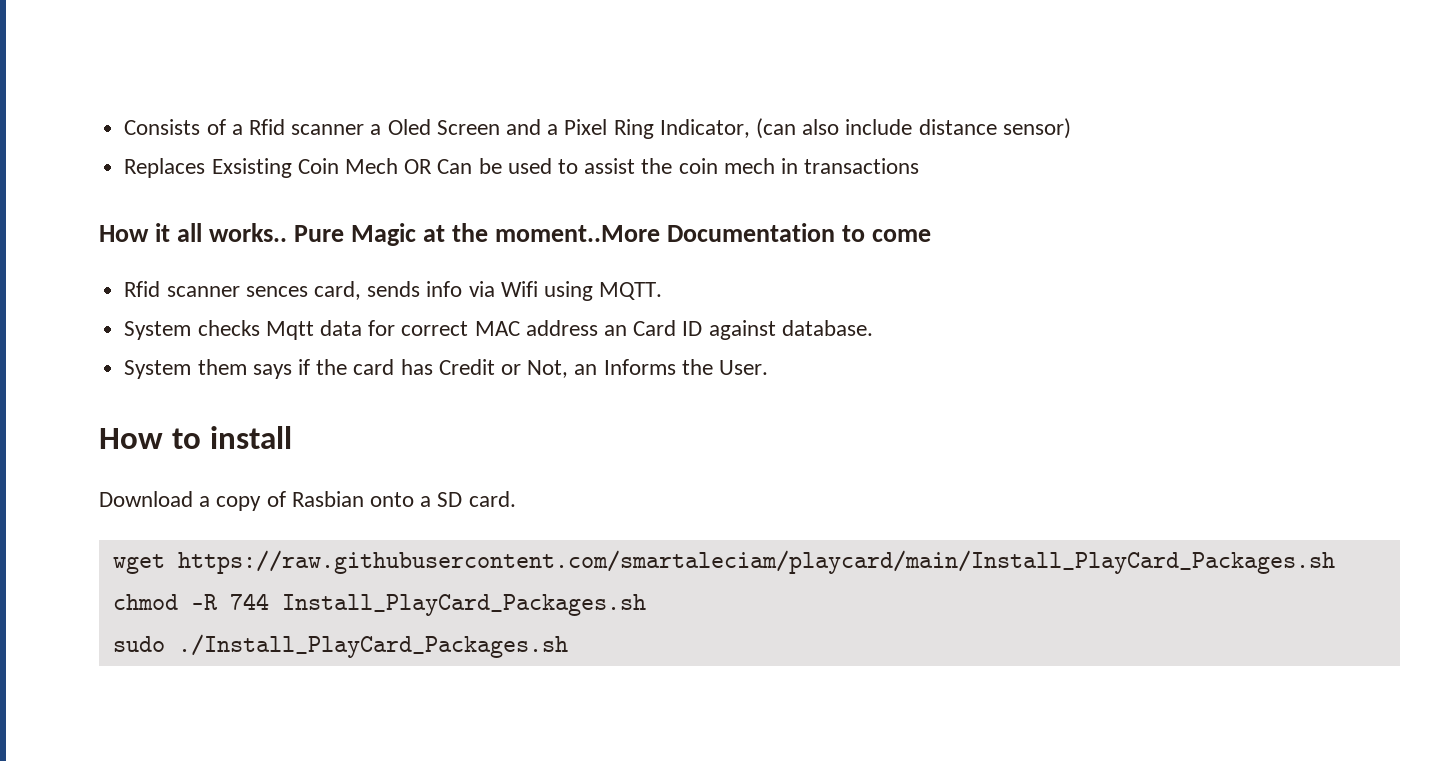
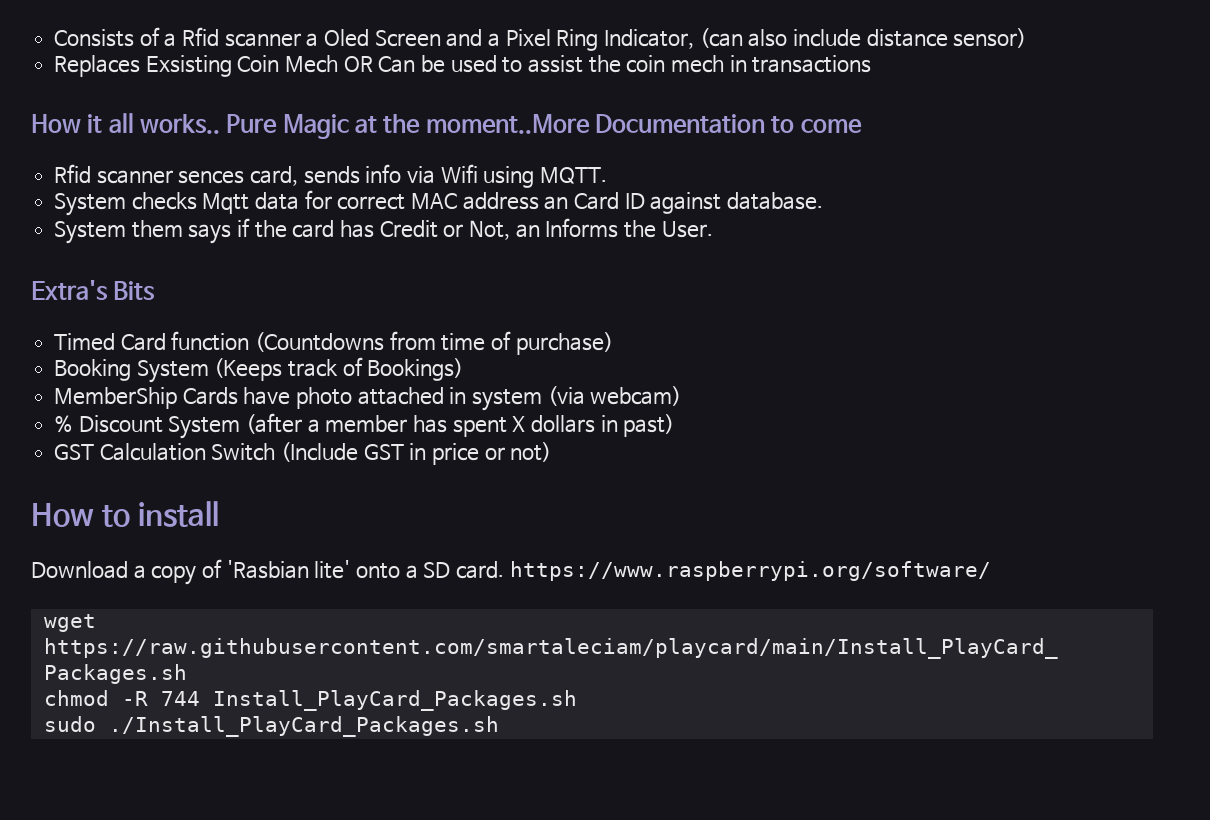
+ Extra's Bits
+ Timed Card function (Countdowns from time of purchase)
+ Booking System (Keeps track of Bookings)
+ MemberShip Cards have photo attached in system (via webcam)
+ % Discount System (after a member has spent X dollars in past)
+ GST Calculation Switch (Include GST in price or not)
- Download a copy of Rasbian onto a SD card.
+ Download a copy of 'Rasbian lite' onto a SD card. https://www.raspberrypi.org/software/

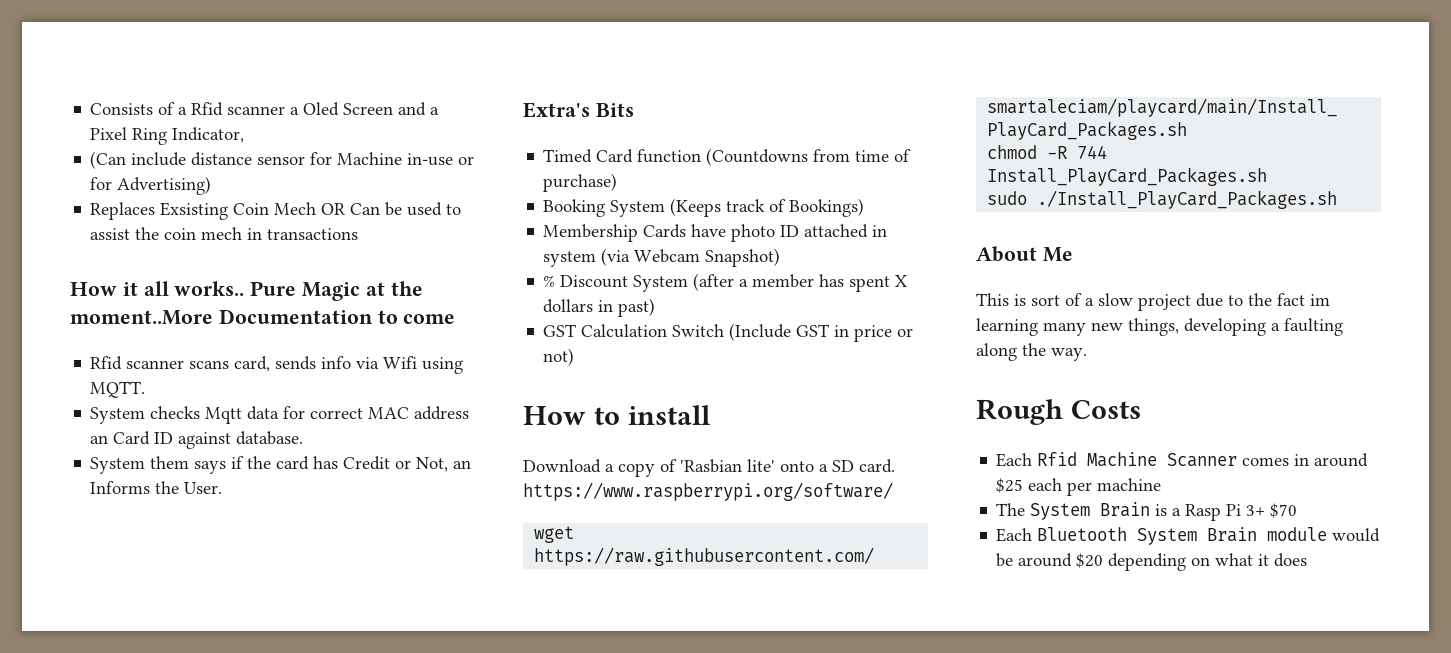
- Consists of a Rfid scanner a Oled Screen and a Pixel Ring Indicator, (can also include distance sensor)
+ Consists of a Rfid scanner a Oled Screen and a Pixel Ring Indicator,
+ (Can include distance sensor for Machine in-use or for Advertising)
- Rfid scanner sences card, sends info via Wifi using MQTT.
+ Rfid scanner scans card, sends info via Wifi using MQTT.
- MemberShip Cards have photo attached in system (via webcam)
+ Membership Cards have photo ID attached in system (via Webcam Snapshot)
+ About Me
+ This is sort of a slow project due to the fact im learning many new things, developing a faulting along the way.
+ Rough Costs
+ Each Rfid Machine Scanner comes in around $25 each per machine
+ The System Brain is a Rasp Pi 3+ $70
+ Each Bluetooth System Brain module would be around $20 depending on what it does

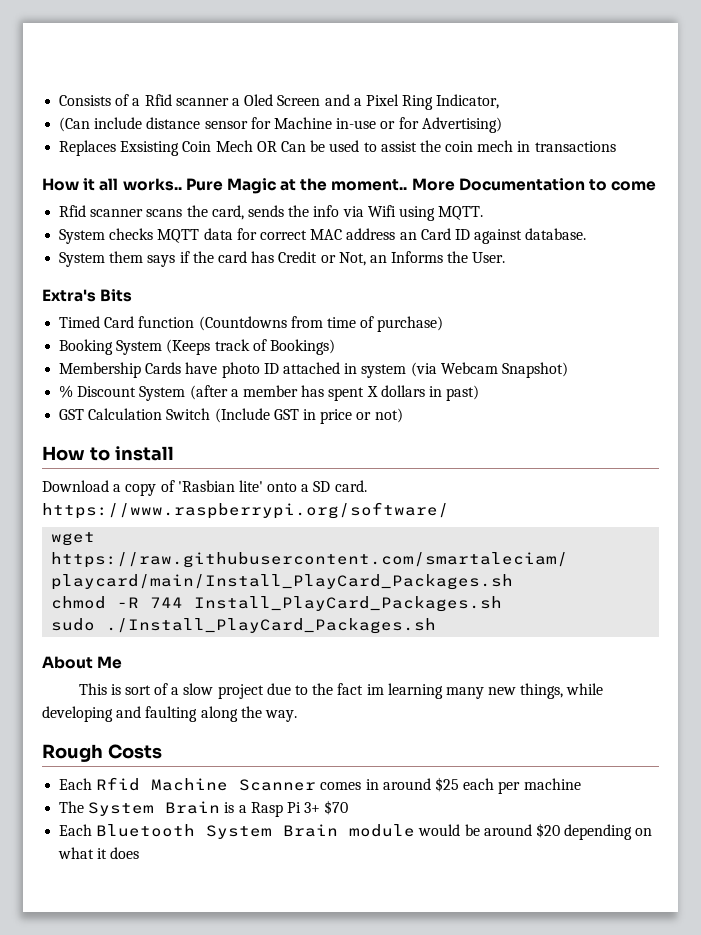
- Pure Magic at the moment..More Documentation to come
+ Pure Magic at the moment.. More Documentation to come
- Rfid scanner scans card, sends info via Wifi using MQTT.
+ Rfid scanner scans the card, sends the info via Wifi using MQTT.
- System checks Mqtt data for correct MAC address an Card ID against database.
+ System checks MQTT data for correct MAC address an Card ID against database.
- This is sort of a slow project due to the fact im learning many new things, developing a faulting along the way.
+ This is sort of a slow project due to the fact im learning many new things, while developing and faulting along the way.

